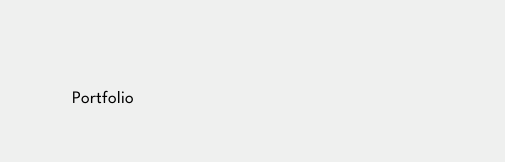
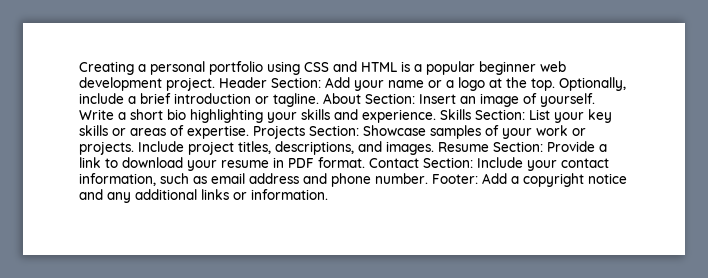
- Portfolio
+ Creating a personal portfolio using CSS and HTML is a popular beginner web development project. Header Section: Add your name or a logo at the top. Optionally, include a brief introduction or tagline. About Section: Insert an image of yourself. Write a short bio highlighting your skills and experience. Skills Section: List your key skills or areas of expertise. Projects Section: Showcase samples of your work or projects. Include project titles, descriptions, and images. Resume Section: Provide a link to download your resume in PDF format. Contact Section: Include your contact information, such as email address and phone number. Footer: Add a copyright notice and any additional links or information.

